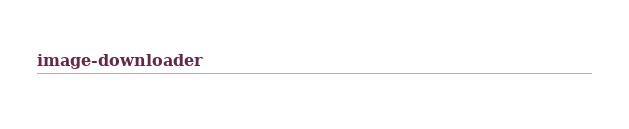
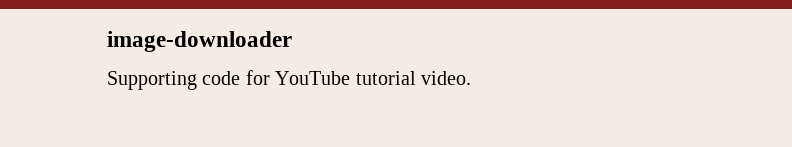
+ Supporting code for YouTube tutorial video.

